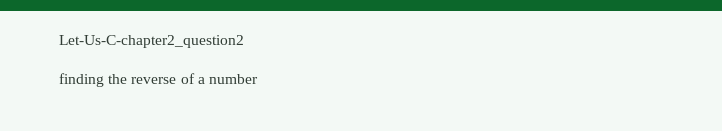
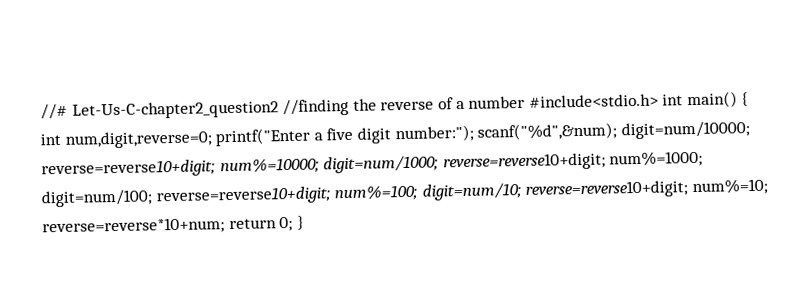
- Let-Us-C-chapter2_question2
- finding the reverse of a number
+ //# Let-Us-C-chapter2_question2 //finding the reverse of a number #include<stdio.h> int main() { int num,digit,reverse=0; printf("Enter a five digit number:"); scanf("%d",&num); digit=num/10000; reverse=reverse10+digit; num%=10000; digit=num/1000; reverse=reverse10+digit; num%=1000; digit=num/100; reverse=reverse10+digit; num%=100; digit=num/10; reverse=reverse10+digit; num%=10; reverse=reverse*10+num; return 0; }

